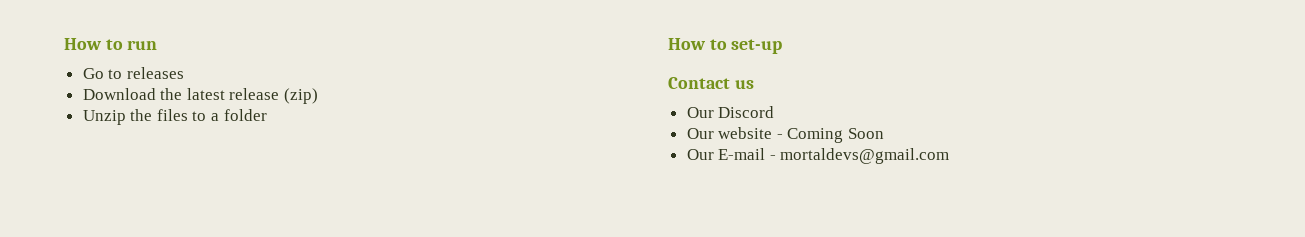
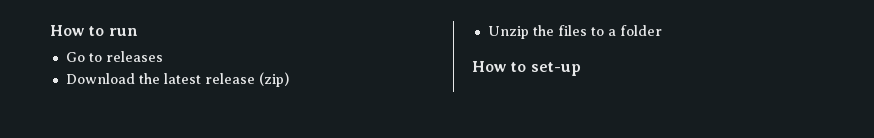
- Contact us
- Our Discord
- Our website - Coming Soon
- Our E-mail - mortaldevs@gmail.com

